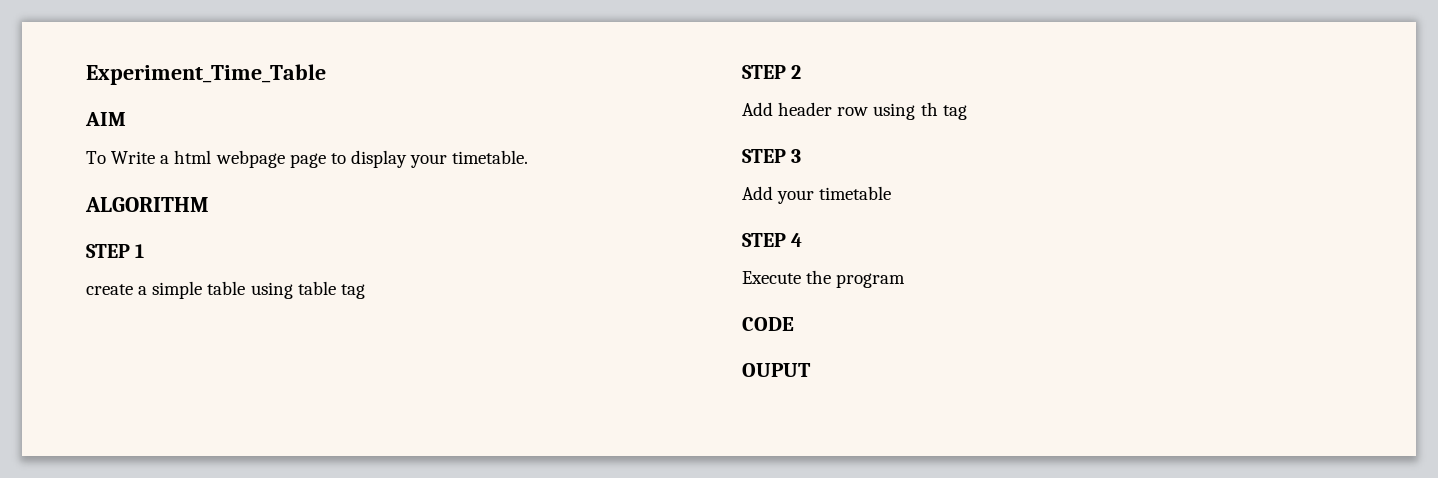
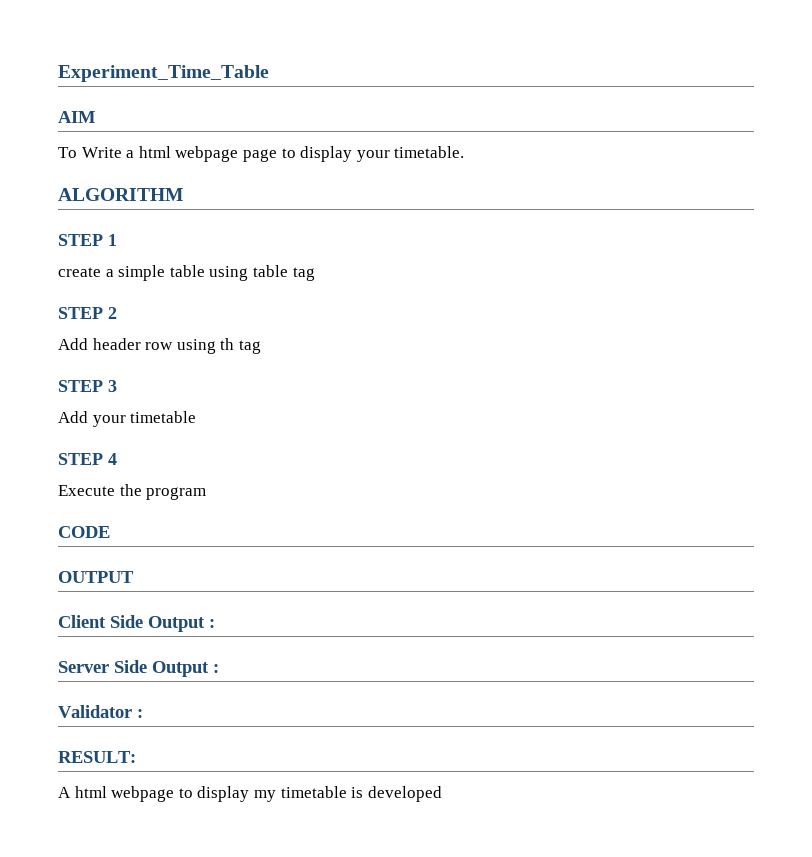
- OUPUT
+ OUTPUT
+ Client Side Output :
+ Server Side Output :
+ Validator :
+ RESULT:
+ A html webpage to display my timetable is developed

